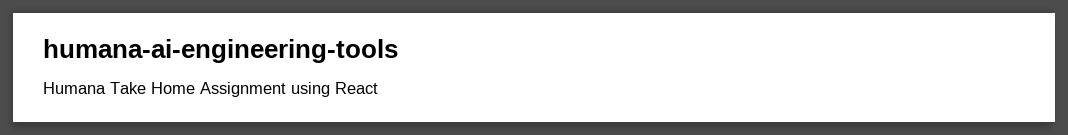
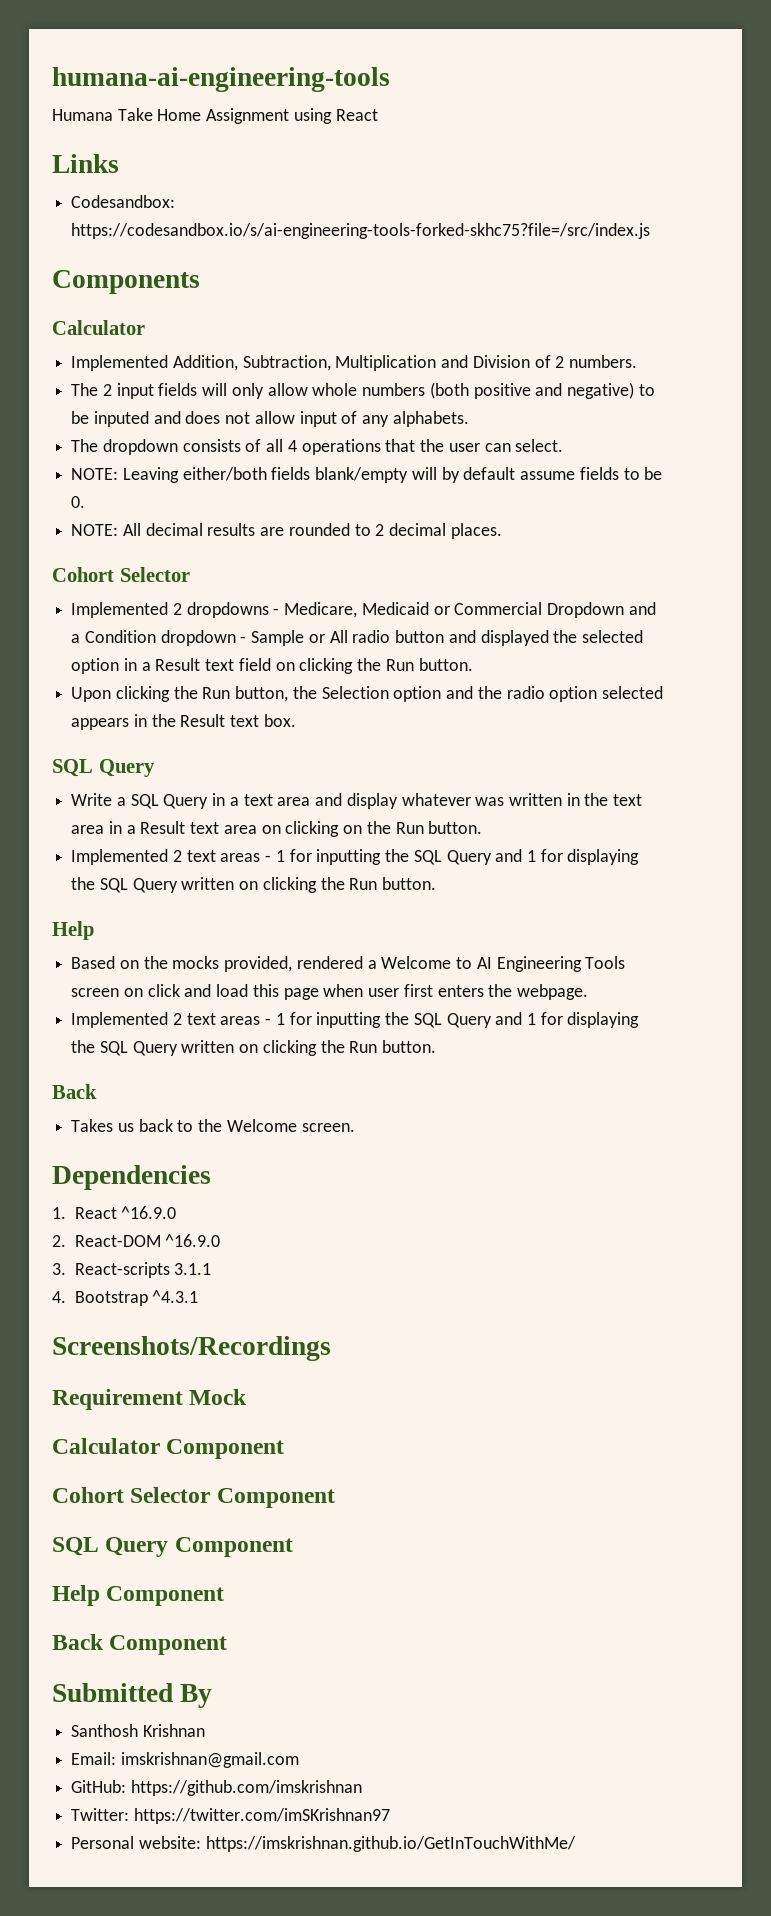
+ Links
+ Codesandbox: https://codesandbox.io/s/ai-engineering-tools-forked-skhc75?file=/src/index.js
+ Components
+ Calculator
+ Implemented Addition, Subtraction, Multiplication and Division of 2 numbers.
+ The 2 input fields will only allow whole numbers (both positive and negative) to be inputed and does not allow input of any alphabets.
+ The dropdown consists of all 4 operations that the user can select.
+ NOTE: Leaving either/both fields blank/empty will by default assume fields to be 0.
+ NOTE: All decimal results are rounded to 2 decimal places.
+ Cohort Selector
+ Implemented 2 dropdowns - Medicare, Medicaid or Commercial Dropdown and a Condition dropdown - Sample or All radio button and displayed the selected option in a Result text field on clicking the Run button.
+ Upon clicking the Run button, the Selection option and the radio option selected appears in the Result text box.
+ SQL Query
+ Write a SQL Query in a text area and display whatever was written in the text area in a Result text area on clicking on the Run button.
+ Implemented 2 text areas - 1 for inputting the SQL Query and 1 for displaying the SQL Query written on clicking the Run button.
+ Help
+ Based on the mocks provided, rendered a Welcome to AI Engineering Tools screen on click and load this page when user first enters the webpage.
+ Implemented 2 text areas - 1 for inputting the SQL Query and 1 for displaying the SQL Query written on clicking the Run button.
+ Back
+ Takes us back to the Welcome screen.
+ Dependencies
+ 1. React ^16.9.0
+ 2. React-DOM ^16.9.0
+ 3. React-scripts 3.1.1
+ 4. Bootstrap ^4.3.1
+ Screenshots/Recordings
+ Requirement Mock
+ Calculator Component
+ Cohort Selector Component
+ SQL Query Component
+ Help Component
+ Back Component
+ Submitted By
+ Santhosh Krishnan
+ Email: imskrishnan@gmail.com
+ GitHub: https://github.com/imskrishnan
+ Twitter: https://twitter.com/imSKrishnan97
+ Personal website: https://imskrishnan.github.io/GetInTouchWithMe/

